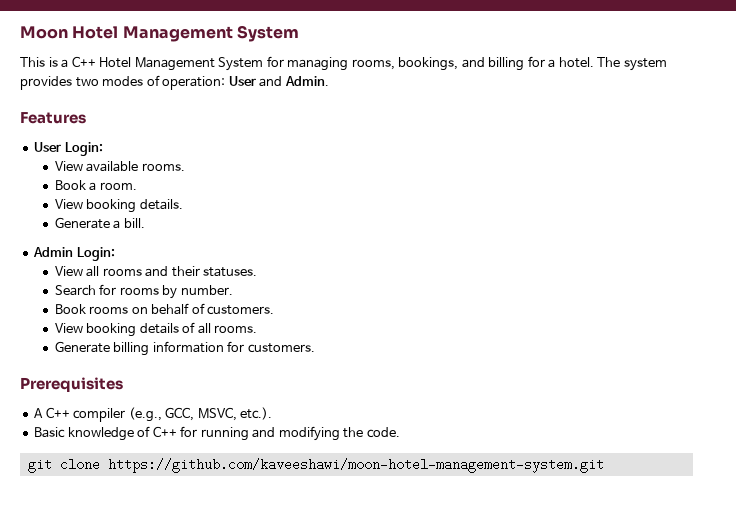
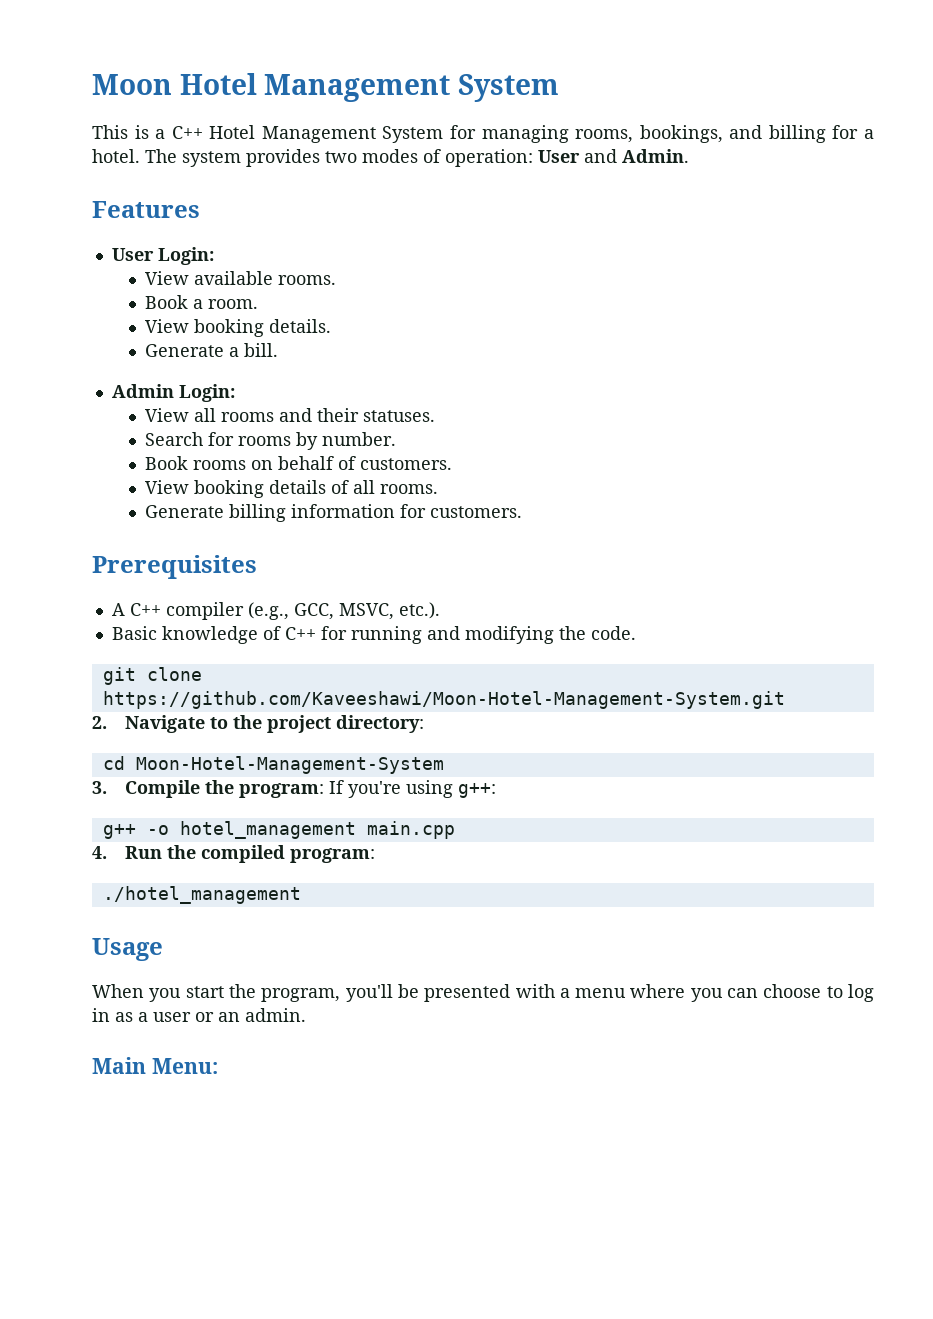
- git clone https://github.com/kaveeshawi/moon-hotel-management-system.git
+ git clone https://github.com/Kaveeshawi/Moon-Hotel-Management-System.git
+ 2. Navigate to the project directory:
+ cd Moon-Hotel-Management-System
+ 3. Compile the program: If you're using g++:
+ g++ -o hotel_management main.cpp
+ 4. Run the compiled program:
+ ./hotel_management
+ Usage
+ When you start the program, you'll be presented with a menu where you can choose to log in as a user or an admin.
+ Main Menu:

